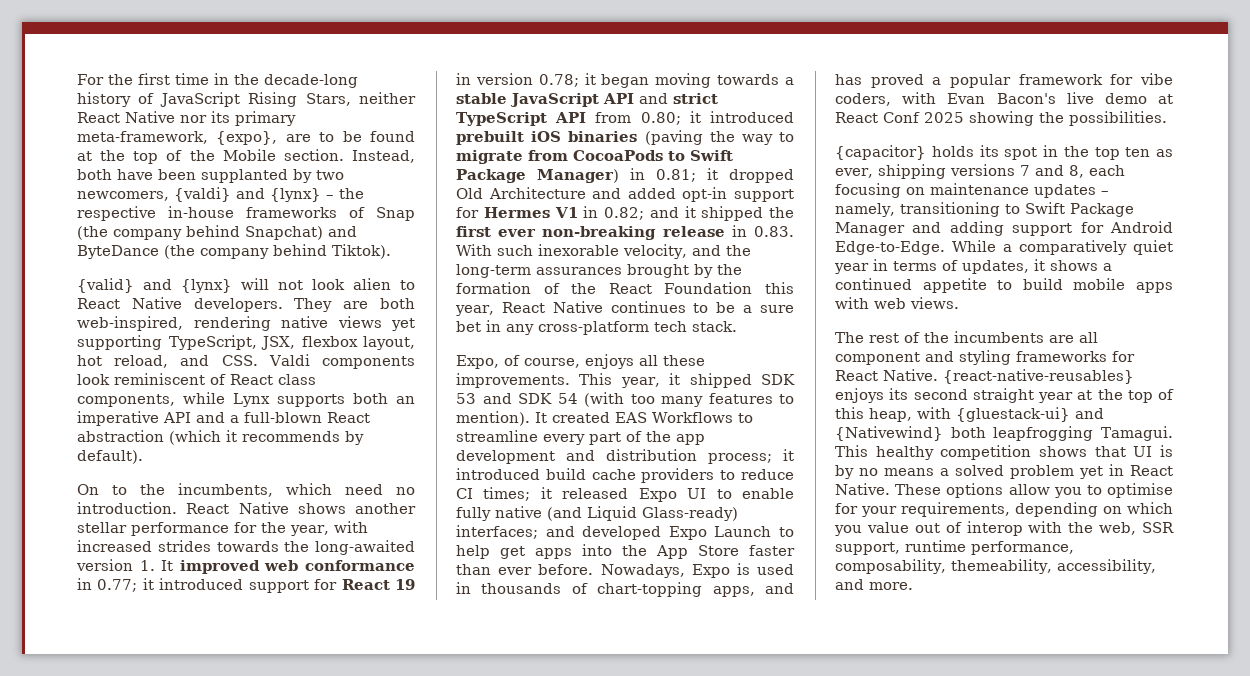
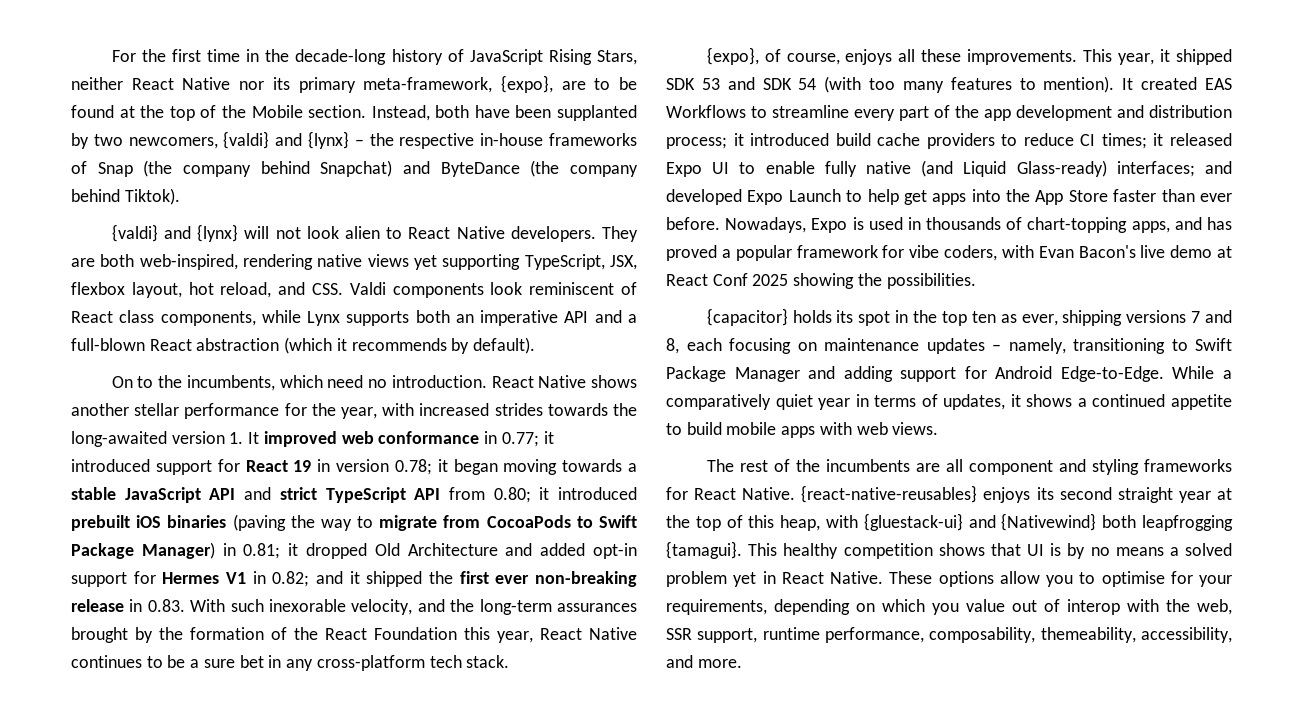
- {valid} and {lynx} will not look alien to React Native developers.
+ {valdi} and {lynx} will not look alien to React Native developers.
- Expo, of course, enjoys all these improvements.
+ {expo}, of course, enjoys all these improvements.
- {react-native-reusables} enjoys its second straight year at the top of this heap, with {gluestack-ui} and {Nativewind} both leapfrogging Tamagui.
+ {react-native-reusables} enjoys its second straight year at the top of this heap, with {gluestack-ui} and {Nativewind} both leapfrogging {tamagui}.

